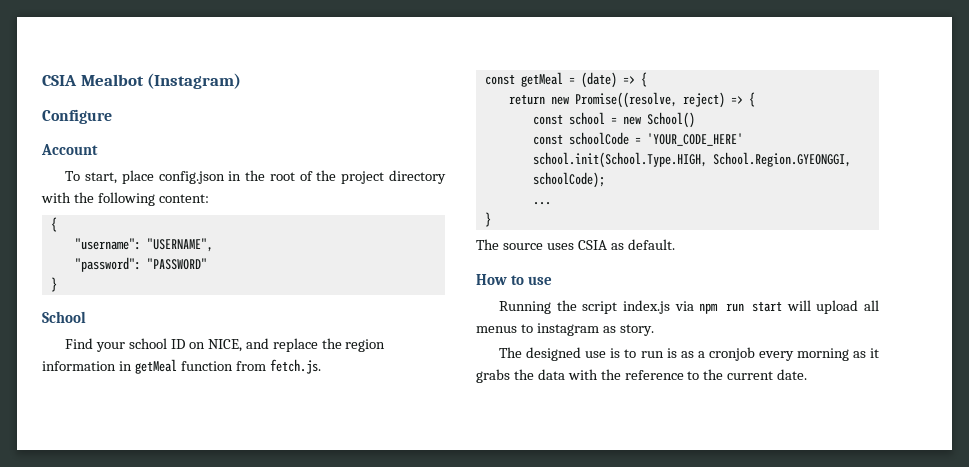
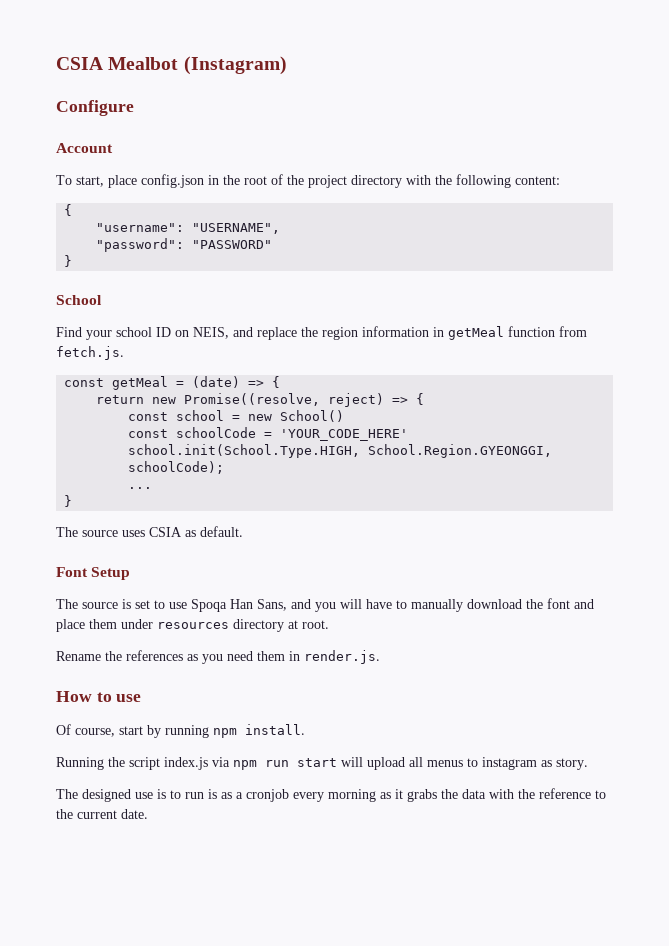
- Find your school ID on NICE, and replace the region information in getMeal function from fetch.js.
+ Find your school ID on NEIS, and replace the region information in getMeal function from fetch.js.
+ Font Setup
+ The source is set to use Spoqa Han Sans, and you will have to manually download the font and place them under resources directory at root.
+ Rename the references as you need them in render.js.
  How to use
+ Of course, start by running npm install.

